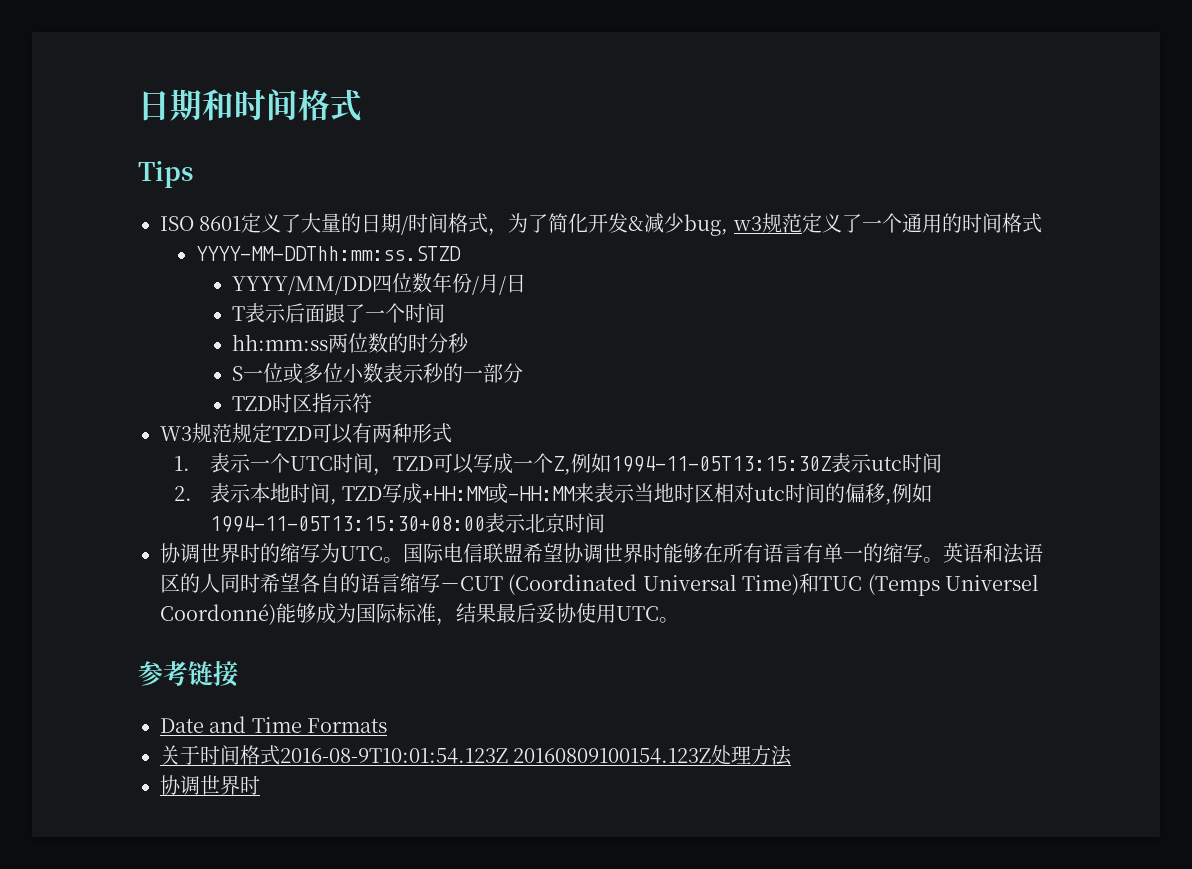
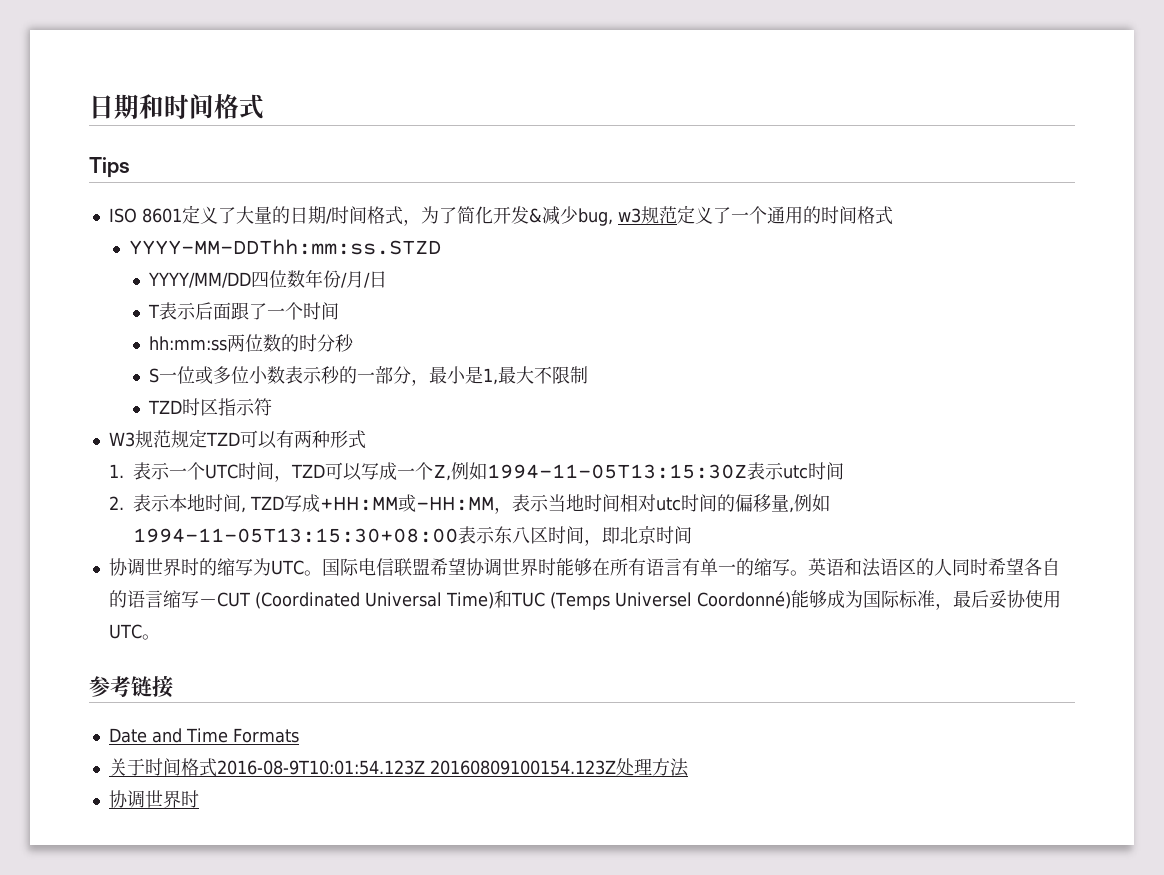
- S一位或多位小数表示秒的一部分
+ S一位或多位小数表示秒的一部分，最小是1,最大不限制
- 2.表示本地时间, TZD写成+HH:MM或-HH:MM来表示当地时区相对utc时间的偏移,例如1994-11-05T13:15:30+08:00表示北京时间
+ 2.表示本地时间, TZD写成+HH:MM或-HH:MM，表示当地时间相对utc时间的偏移量,例如1994-11-05T13:15:30+08:00表示东八区时间，即北京时间
- 英语和法语区的人同时希望各自的语言缩写－CUT (Coordinated Universal Time)和TUC (Temps Universel Coordonné)能够成为国际标准，结果最后妥协使用UTC。
+ 英语和法语区的人同时希望各自的语言缩写－CUT (Coordinated Universal Time)和TUC (Temps Universel Coordonné)能够成为国际标准，最后妥协使用UTC。

